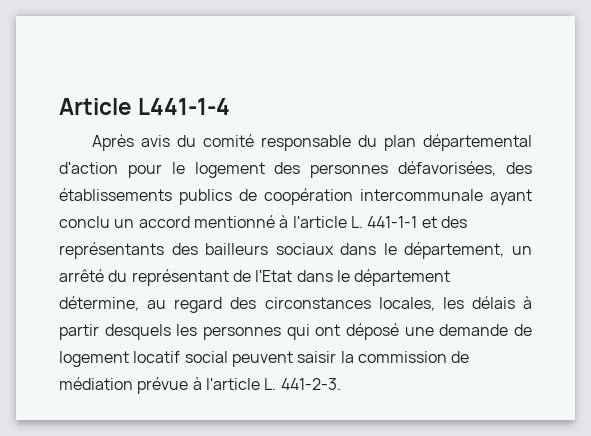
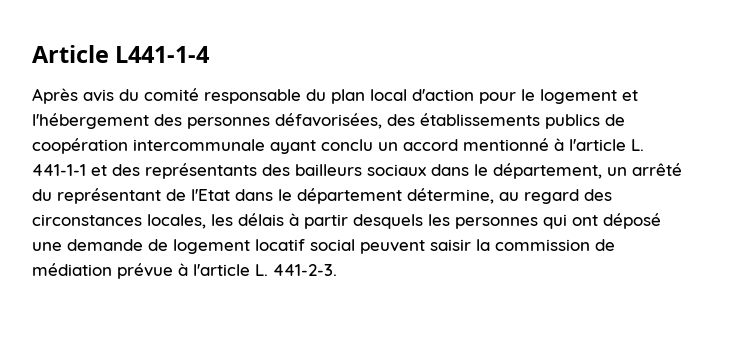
- Après avis du comité responsable du plan départemental d'action pour le logement des personnes défavorisées, des établissements publics de coopération intercommunale ayant conclu un accord mentionné à l'article L. 441-1-1 et des représentants des bailleurs sociaux dans le département, un arrêté du représentant de l'Etat dans le département détermine, au regard des circonstances locales, les délais à partir desquels les personnes qui ont déposé une demande de logement locatif social peuvent saisir la commission de médiation prévue à l'article L. 441-2-3.
+ Après avis du comité responsable du plan local d'action pour le logement et l'hébergement des personnes défavorisées, des établissements publics de coopération intercommunale ayant conclu un accord mentionné à l'article L. 441-1-1 et des représentants des bailleurs sociaux dans le département, un arrêté du représentant de l'Etat dans le département détermine, au regard des circonstances locales, les délais à partir desquels les personnes qui ont déposé une demande de logement locatif social peuvent saisir la commission de médiation prévue à l'article L. 441-2-3.

